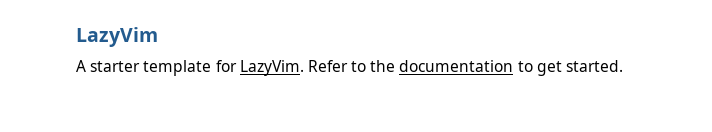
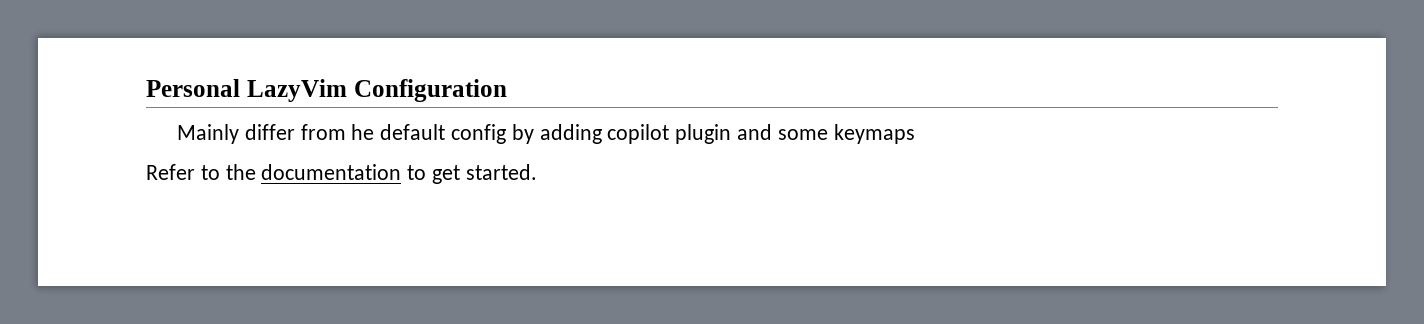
- LazyVim
- A starter template for LazyVim. Refer to the documentation to get started.
+ Personal LazyVim Configuration
+ Mainly differ from he default config by adding copilot plugin and some keymaps
+ Refer to the documentation to get started.

